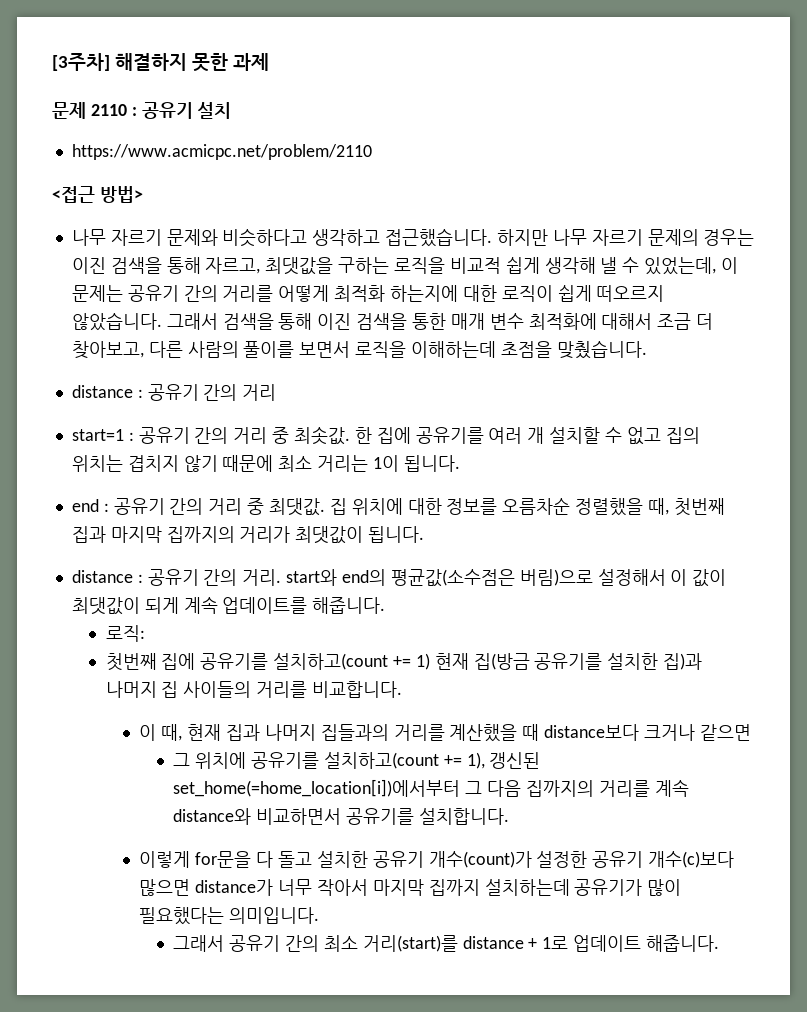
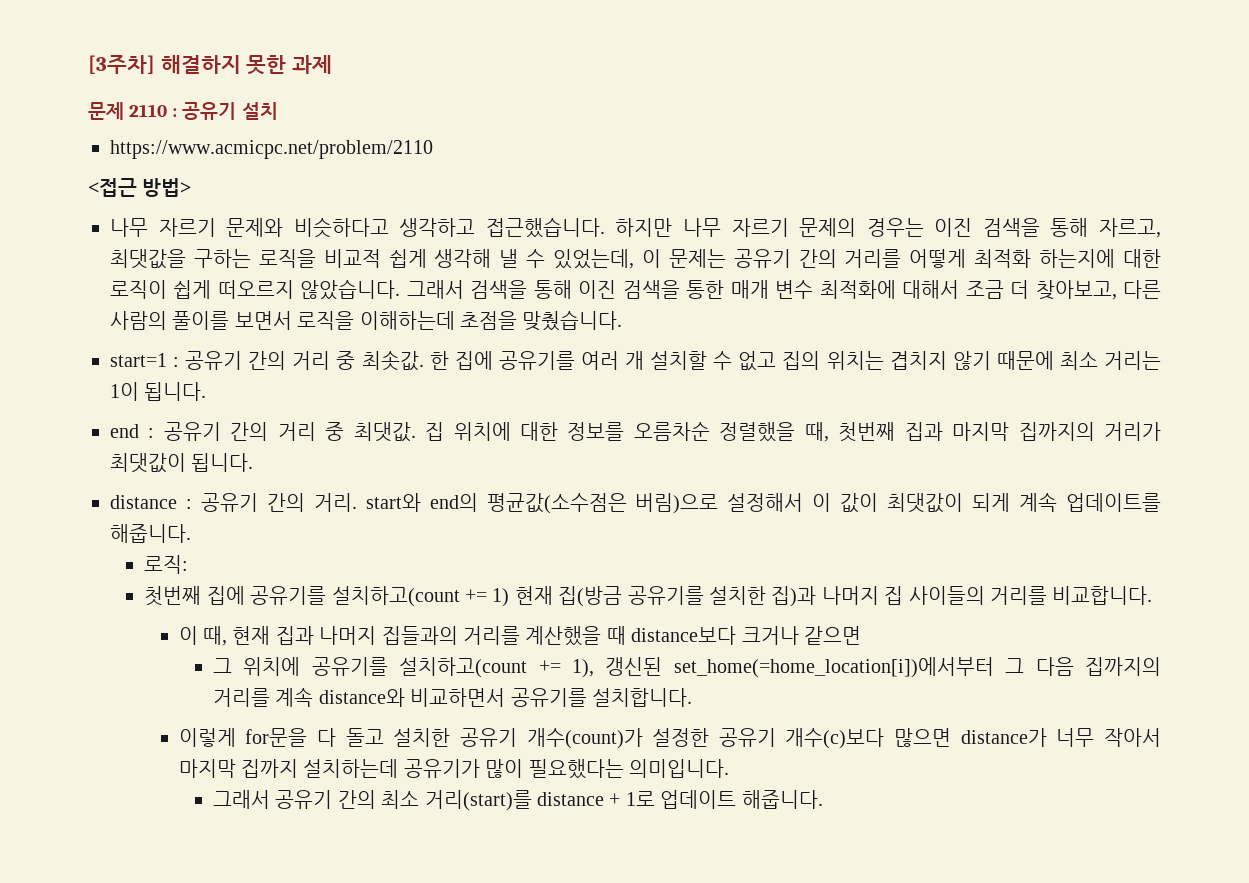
- distance : 공유기 간의 거리

